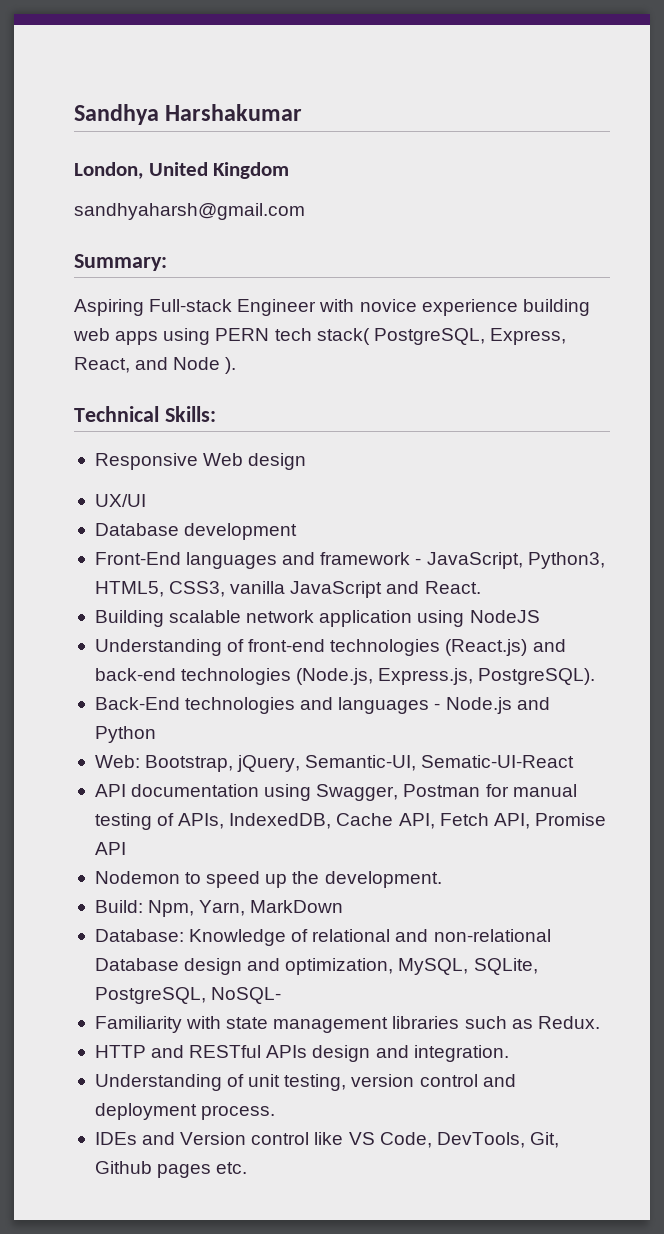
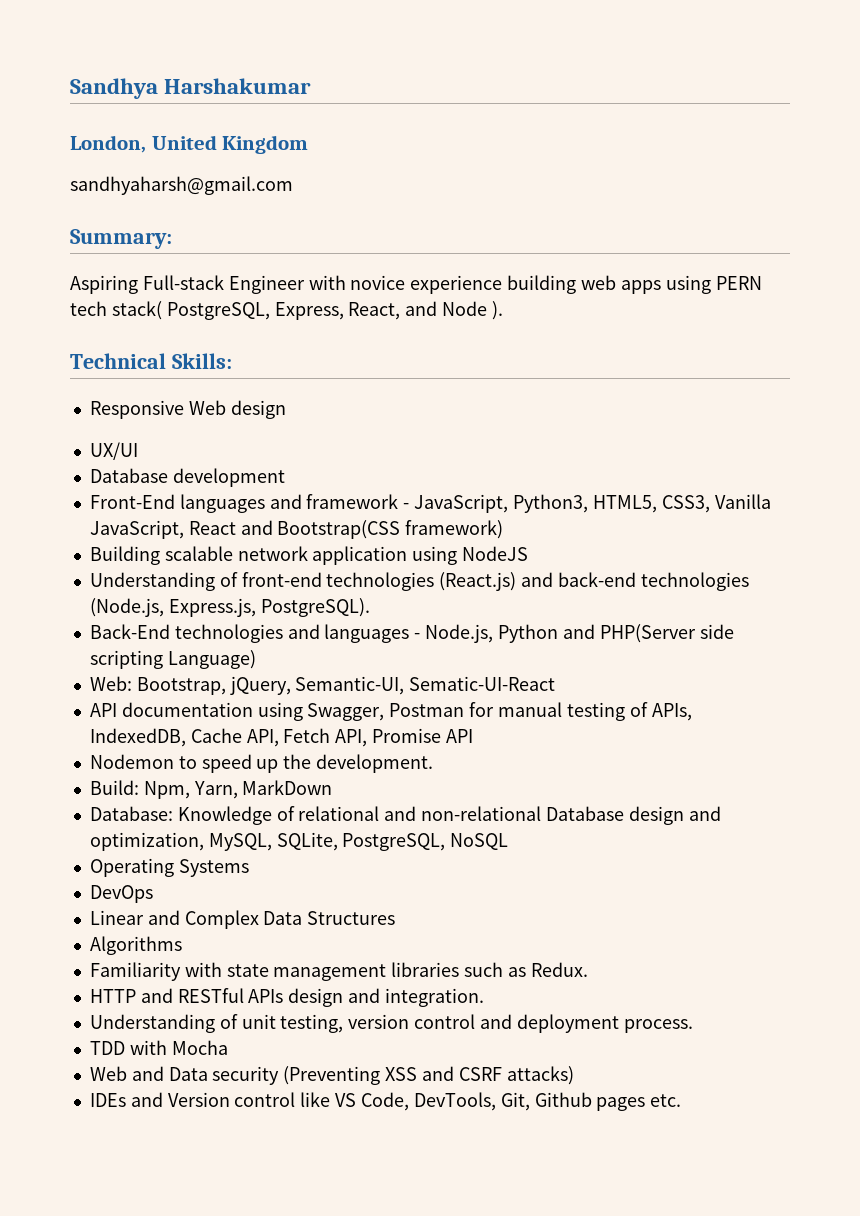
- Front-End languages and framework - JavaScript, Python3, HTML5, CSS3, vanilla JavaScript and React.
+ Front-End languages and framework - JavaScript, Python3, HTML5, CSS3, Vanilla JavaScript, React and Bootstrap(CSS framework)
- Back-End technologies and languages - Node.js and Python
+ Back-End technologies and languages - Node.js, Python and PHP(Server side scripting Language)
- Database: Knowledge of relational and non-relational Database design and optimization, MySQL, SQLite, PostgreSQL, NoSQL-
+ Database: Knowledge of relational and non-relational Database design and optimization, MySQL, SQLite, PostgreSQL, NoSQL
+ Operating Systems
+ DevOps
+ Linear and Complex Data Structures
+ Algorithms
+ TDD with Mocha
+ Web and Data security (Preventing XSS and CSRF attacks)

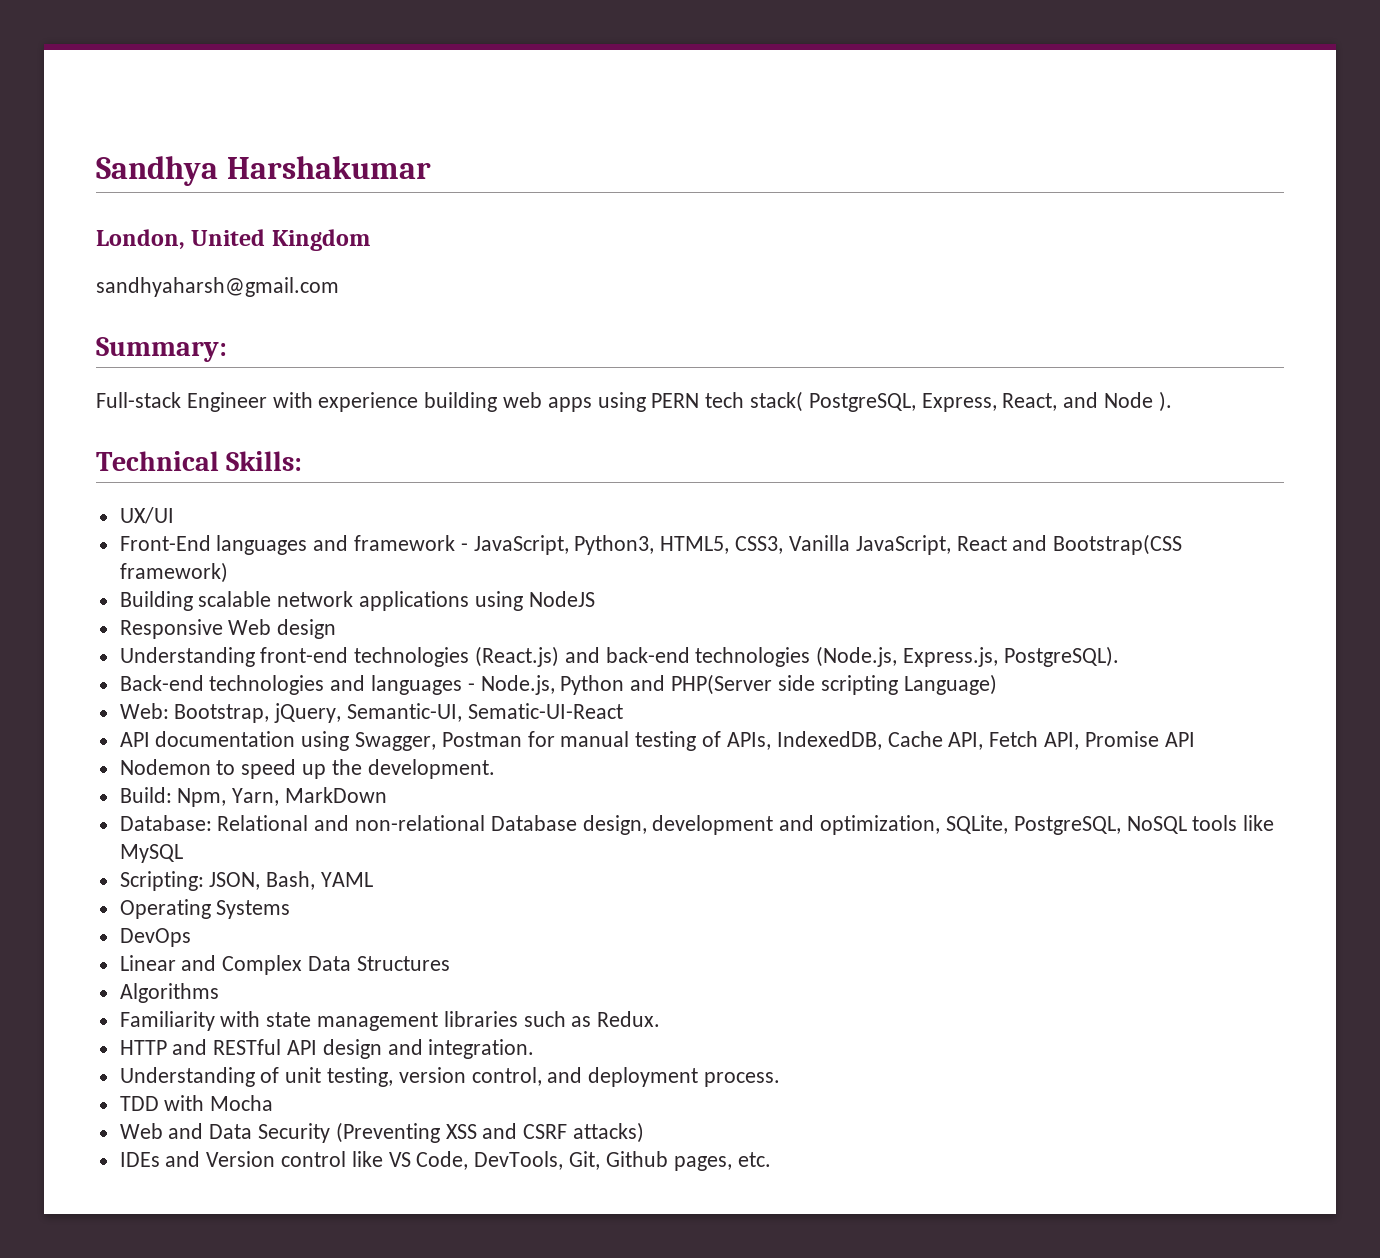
- Aspiring Full-stack Engineer with novice experience building web apps using PERN tech stack( PostgreSQL, Express, React, and Node ).
+ Full-stack Engineer with experience building web apps using PERN tech stack( PostgreSQL, Express, React, and Node ).
- Responsive Web design
- Database development
- Building scalable network application using NodeJS
+ Building scalable network applications using NodeJS
- Understanding of front-end technologies (React.js) and back-end technologies (Node.js, Express.js, PostgreSQL).
+ Responsive Web design
+ Understanding front-end technologies (React.js) and back-end technologies (Node.js, Express.js, PostgreSQL).
- Back-End technologies and languages - Node.js, Python and PHP(Server side scripting Language)
+ Back-end technologies and languages - Node.js, Python and PHP(Server side scripting Language)
- Database: Knowledge of relational and non-relational Database design and optimization, MySQL, SQLite, PostgreSQL, NoSQL
+ Database: Relational and non-relational Database design, development and optimization, SQLite, PostgreSQL, NoSQL tools like MySQL
+ Scripting: JSON, Bash, YAML
- HTTP and RESTful APIs design and integration.
+ HTTP and RESTful API design and integration.
- Understanding of unit testing, version control and deployment process.
+ Understanding of unit testing, version control, and deployment process.
- Web and Data security (Preventing XSS and CSRF attacks)
+ Web and Data Security (Preventing XSS and CSRF attacks)
- IDEs and Version control like VS Code, DevTools, Git, Github pages etc.
+ IDEs and Version control like VS Code, DevTools, Git, Github pages, etc.

